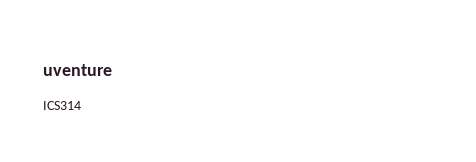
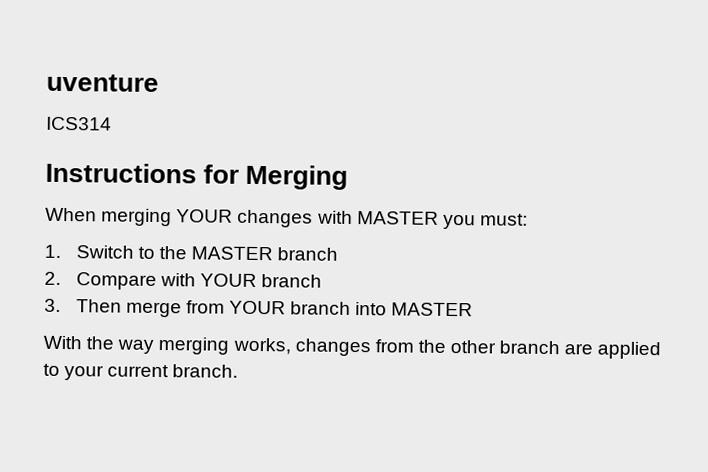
+ Instructions for Merging
+ When merging YOUR changes with MASTER you must:
+ 1. Switch to the MASTER branch
+ 2. Compare with YOUR branch
+ 3. Then merge from YOUR branch into MASTER
+ With the way merging works, changes from the other branch are applied to your current branch.

